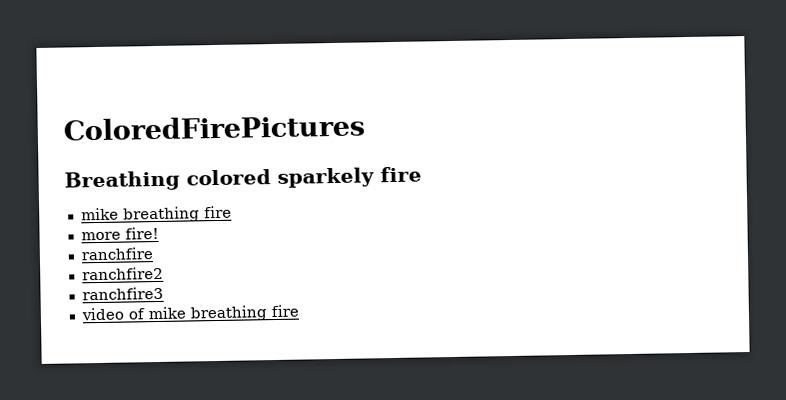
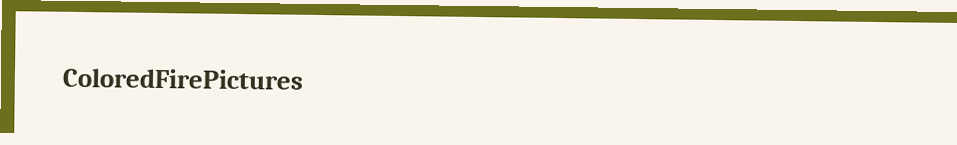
- Breathing colored sparkely fire
- mike breathing fire
- more fire!
- ranchfire
- ranchfire2
- ranchfire3
- video of mike breathing fire

